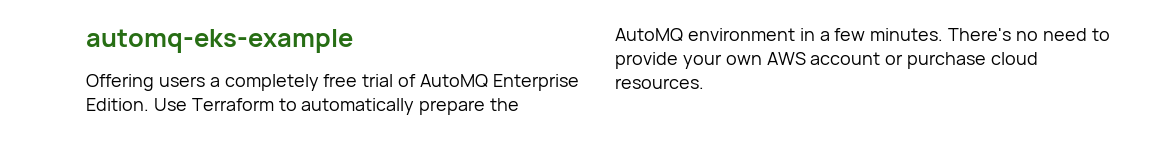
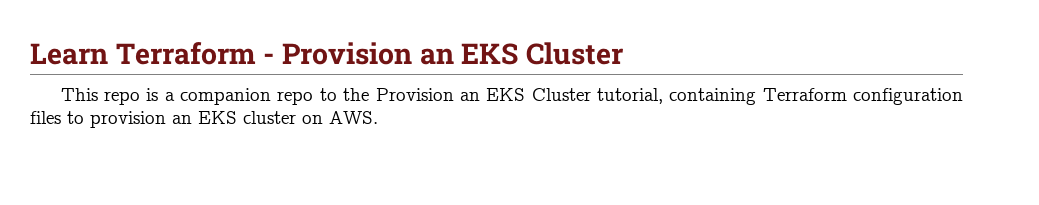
- automq-eks-example
- Offering users a completely free trial of AutoMQ Enterprise Edition. Use Terraform to automatically prepare the AutoMQ environment in a few minutes. There's no need to provide your own AWS account or purchase cloud resources.
+ Learn Terraform - Provision an EKS Cluster
+ This repo is a companion repo to the Provision an EKS Cluster tutorial, containing Terraform configuration files to provision an EKS cluster on AWS.

